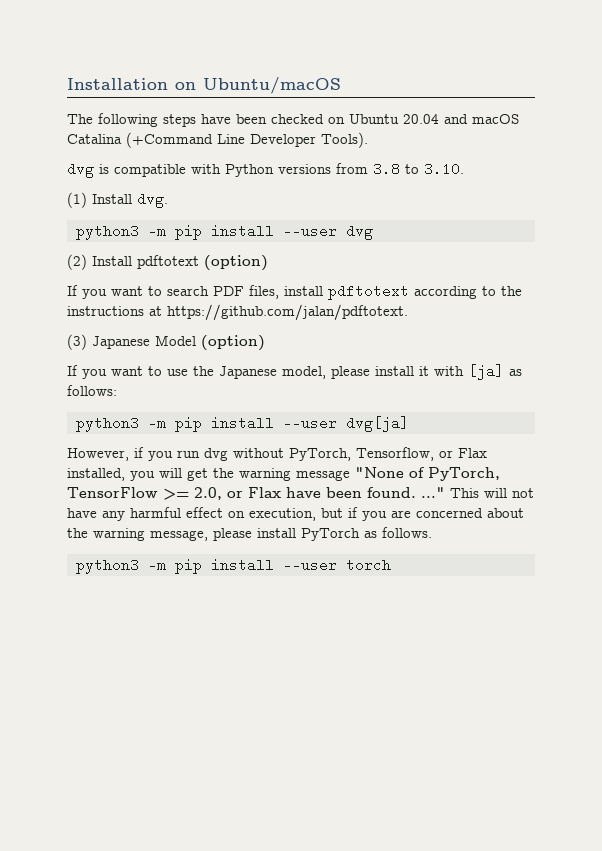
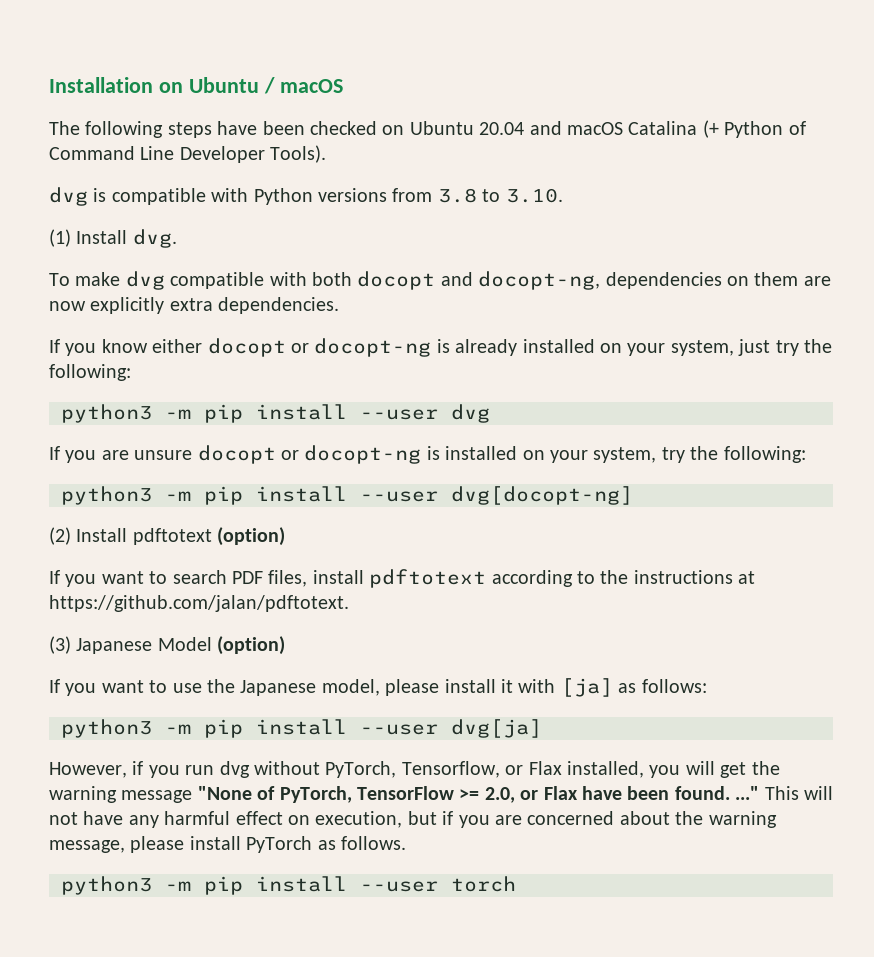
- Installation on Ubuntu/macOS
+ Installation on Ubuntu / macOS
- The following steps have been checked on Ubuntu 20.04 and macOS Catalina (+Command Line Developer Tools).
+ The following steps have been checked on Ubuntu 20.04 and macOS Catalina (+ Python of Command Line Developer Tools).
+ To make dvg compatible with both docopt and docopt-ng, dependencies on them are now explicitly extra dependencies.
+ If you know either docopt or docopt-ng is already installed on your system, just try the following:
+ If you are unsure docopt or docopt-ng is installed on your system, try the following:
+ python3 -m pip install --user dvg[docopt-ng]

